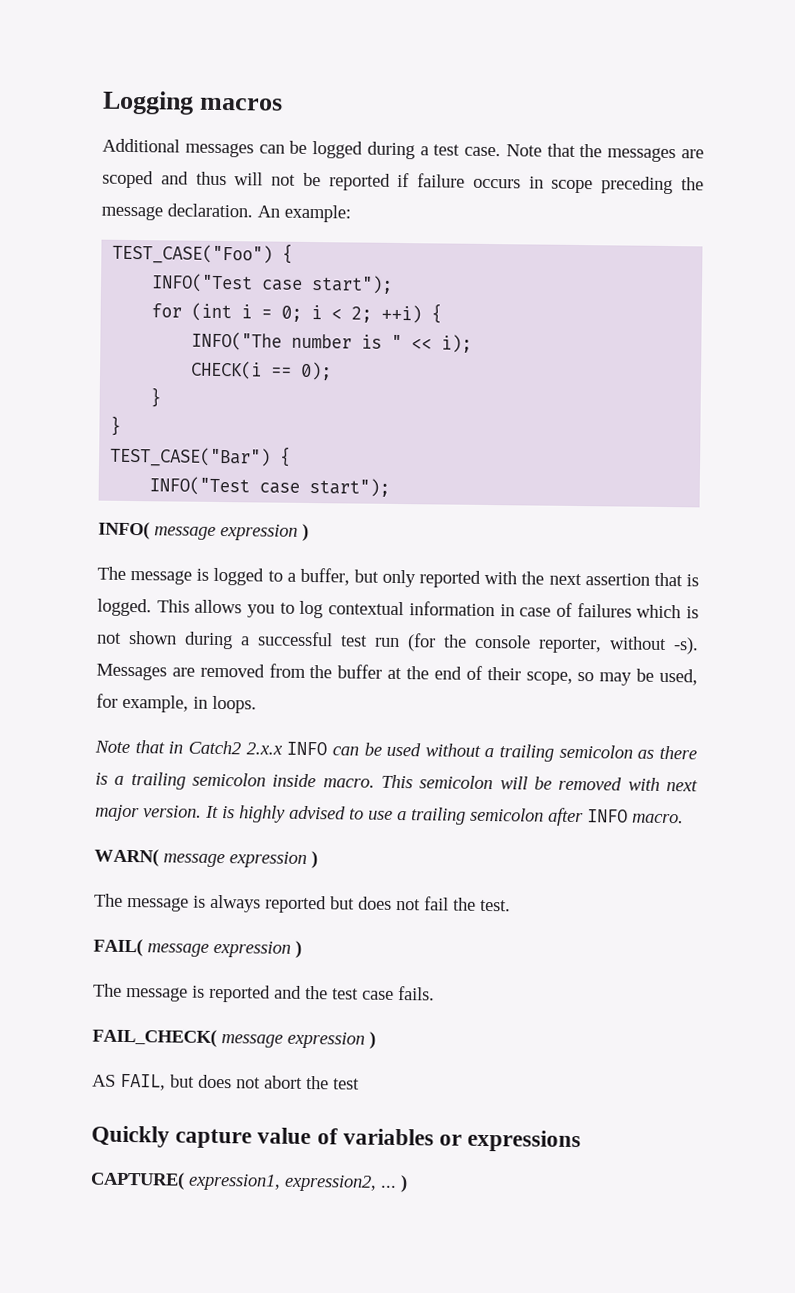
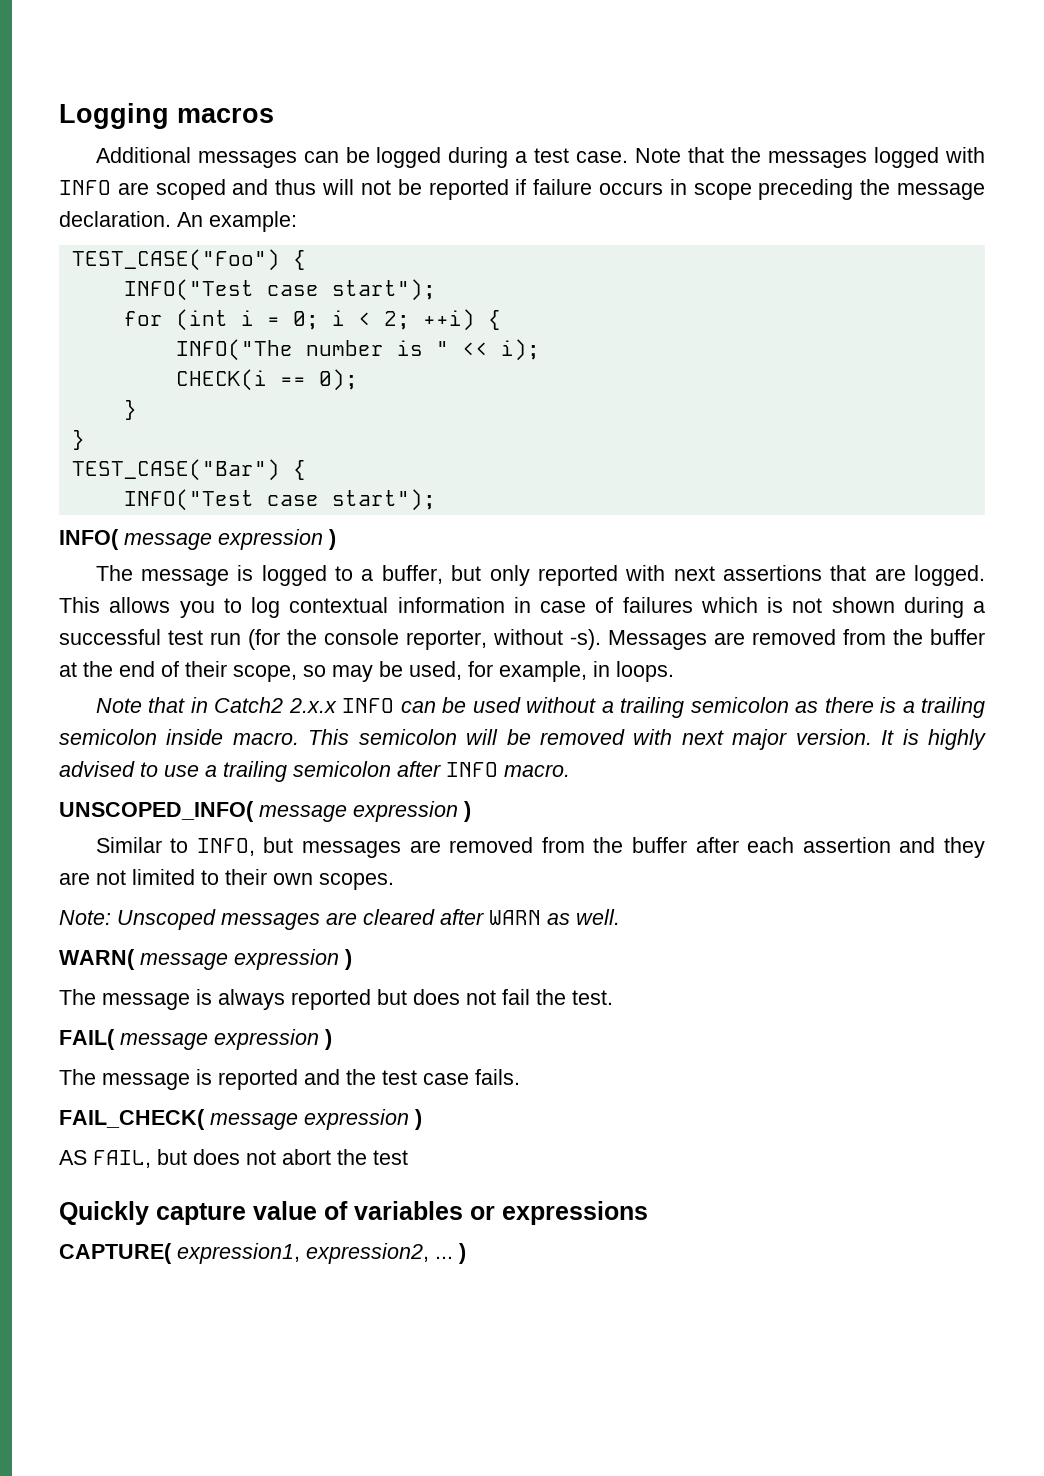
- Note that the messages are scoped and thus will not be reported if failure occurs in scope preceding the message declaration.
+ Note that the messages logged with INFO are scoped and thus will not be reported if failure occurs in scope preceding the message declaration.
- The message is logged to a buffer, but only reported with the next assertion that is logged.
+ The message is logged to a buffer, but only reported with next assertions that are logged.
+ UNSCOPED_INFO( message expression )
+ Similar to INFO, but messages are removed from the buffer after each assertion and they are not limited to their own scopes.
+ Note: Unscoped messages are cleared after WARN as well.

